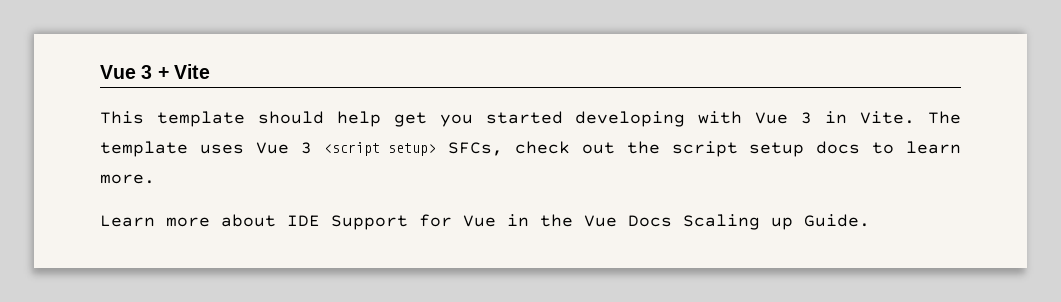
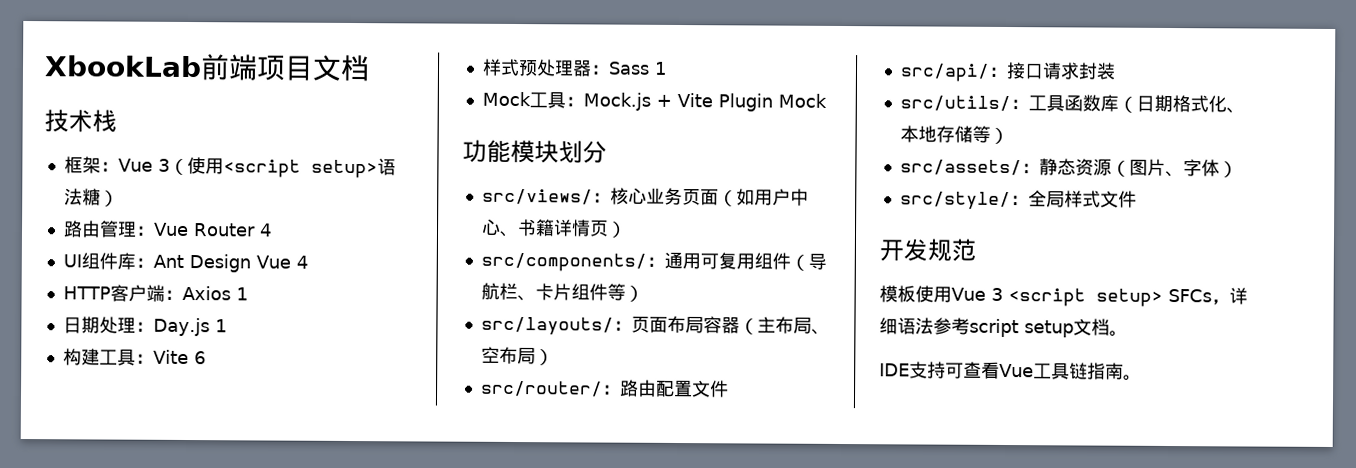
- Vue 3 + Vite
- This template should help get you started developing with Vue 3 in Vite. The template uses Vue 3 <script setup> SFCs, check out the script setup docs to learn more.
- Learn more about IDE Support for Vue in the Vue Docs Scaling up Guide.
+ XbookLab前端项目文档
+ 技术栈
+ 框架：Vue 3（使用<script setup>语法糖）
+ 路由管理：Vue Router 4
+ UI组件库：Ant Design Vue 4
+ HTTP客户端：Axios 1
+ 日期处理：Day.js 1
+ 构建工具：Vite 6
+ 样式预处理器：Sass 1
+ Mock工具：Mock.js + Vite Plugin Mock
+ 功能模块划分
+ src/views/：核心业务页面（如用户中心、书籍详情页）
+ src/components/：通用可复用组件（导航栏、卡片组件等）
+ src/layouts/：页面布局容器（主布局、空布局）
+ src/router/：路由配置文件
+ src/api/：接口请求封装
+ src/utils/：工具函数库（日期格式化、本地存储等）
+ src/assets/：静态资源（图片、字体）
+ src/style/：全局样式文件
+ 开发规范
+ 模板使用Vue 3 <script setup> SFCs，详细语法参考script setup文档。
+ IDE支持可查看Vue工具链指南。

